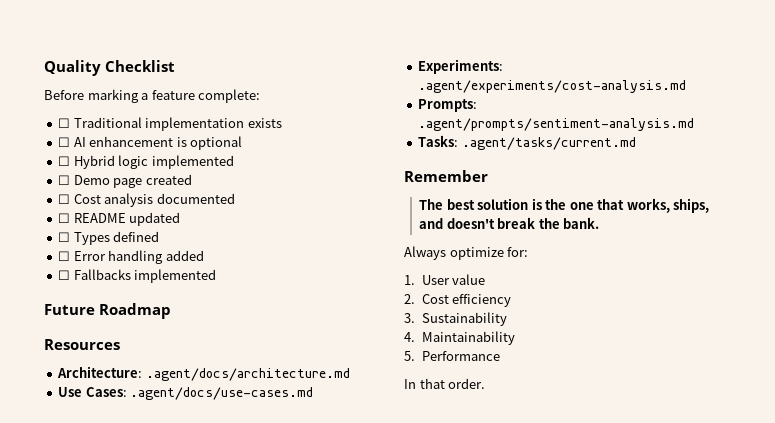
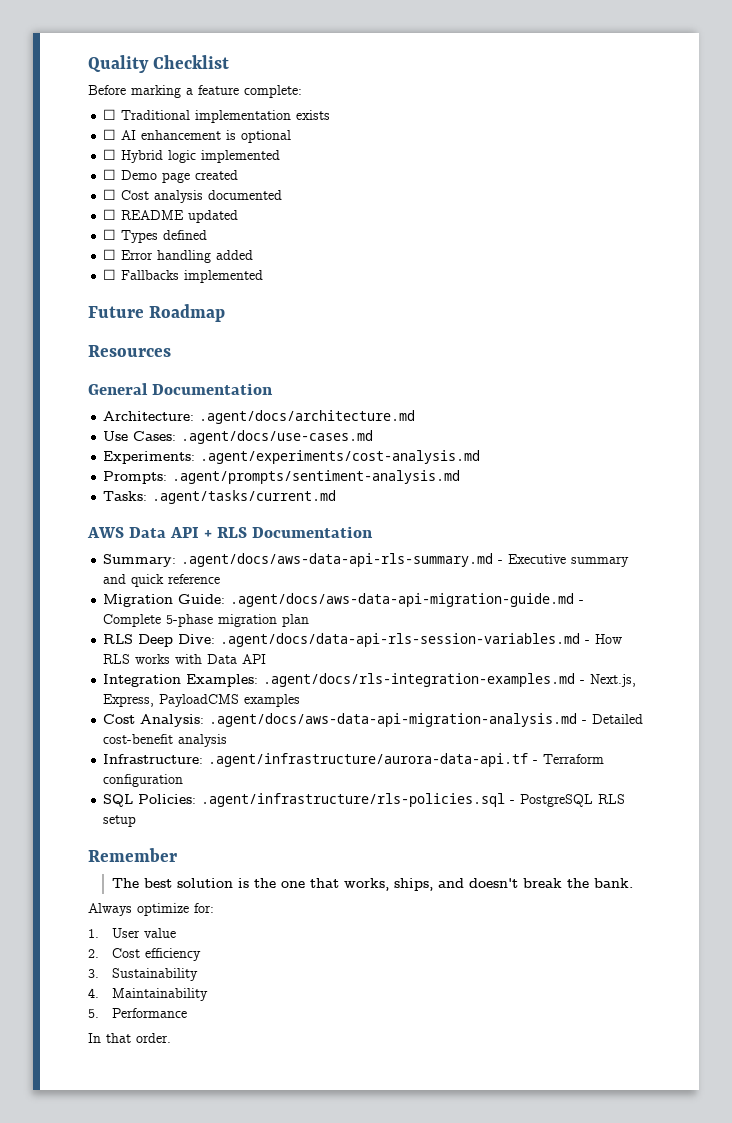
+ General Documentation
+ AWS Data API + RLS Documentation
+ Summary: .agent/docs/aws-data-api-rls-summary.md - Executive summary and quick reference
+ Migration Guide: .agent/docs/aws-data-api-migration-guide.md - Complete 5-phase migration plan
+ RLS Deep Dive: .agent/docs/data-api-rls-session-variables.md - How RLS works with Data API
+ Integration Examples: .agent/docs/rls-integration-examples.md - Next.js, Express, PayloadCMS examples
+ Cost Analysis: .agent/docs/aws-data-api-migration-analysis.md - Detailed cost-benefit analysis
+ Infrastructure: .agent/infrastructure/aurora-data-api.tf - Terraform configuration
+ SQL Policies: .agent/infrastructure/rls-policies.sql - PostgreSQL RLS setup

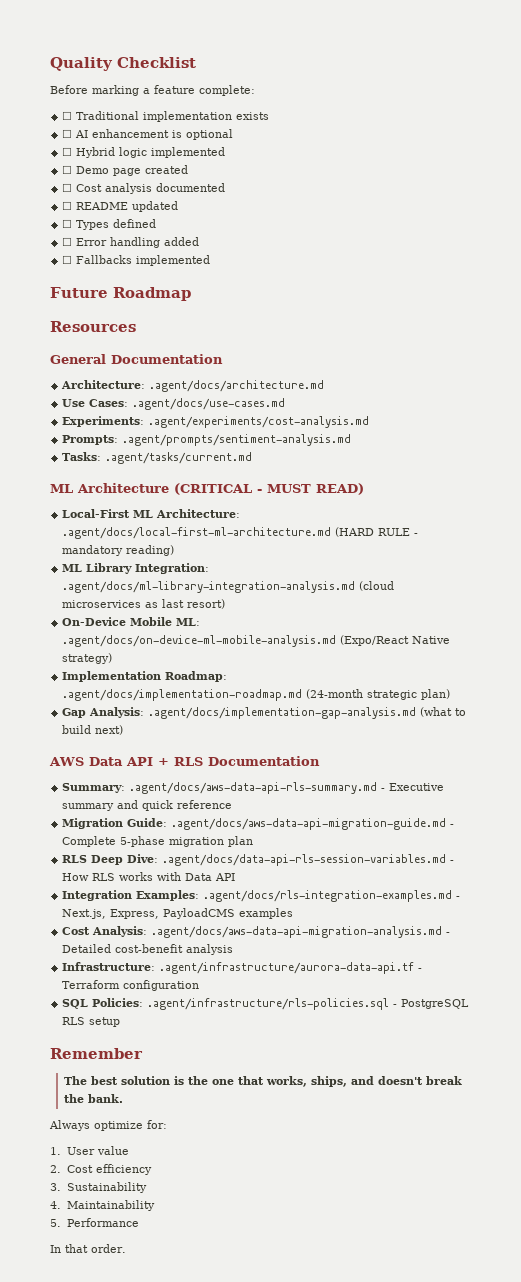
+ ML Architecture (CRITICAL - MUST READ)
+ Local-First ML Architecture: .agent/docs/local-first-ml-architecture.md (HARD RULE - mandatory reading)
+ ML Library Integration: .agent/docs/ml-library-integration-analysis.md (cloud microservices as last resort)
+ On-Device Mobile ML: .agent/docs/on-device-ml-mobile-analysis.md (Expo/React Native strategy)
+ Implementation Roadmap: .agent/docs/implementation-roadmap.md (24-month strategic plan)
+ Gap Analysis: .agent/docs/implementation-gap-analysis.md (what to build next)

